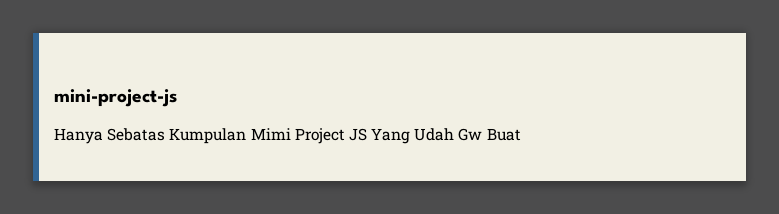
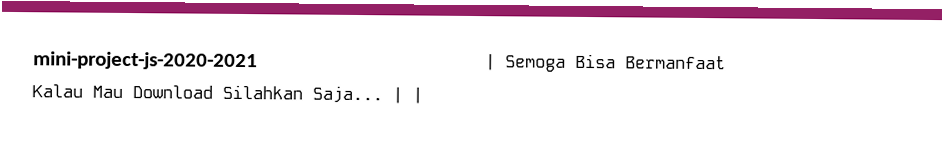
- mini-project-js
- Hanya Sebatas Kumpulan Mimi Project JS Yang Udah Gw Buat
+ mini-project-js-2020-2021
+ Kalau Mau Download Silahkan Saja... | | | Semoga Bisa Bermanfaat

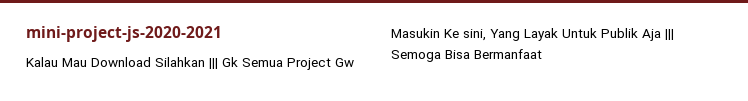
- Kalau Mau Download Silahkan Saja... | | | Semoga Bisa Bermanfaat
+ Kalau Mau Download Silahkan ||| Gk Semua Project Gw Masukin Ke sini, Yang Layak Untuk Publik Aja ||| Semoga Bisa Bermanfaat

